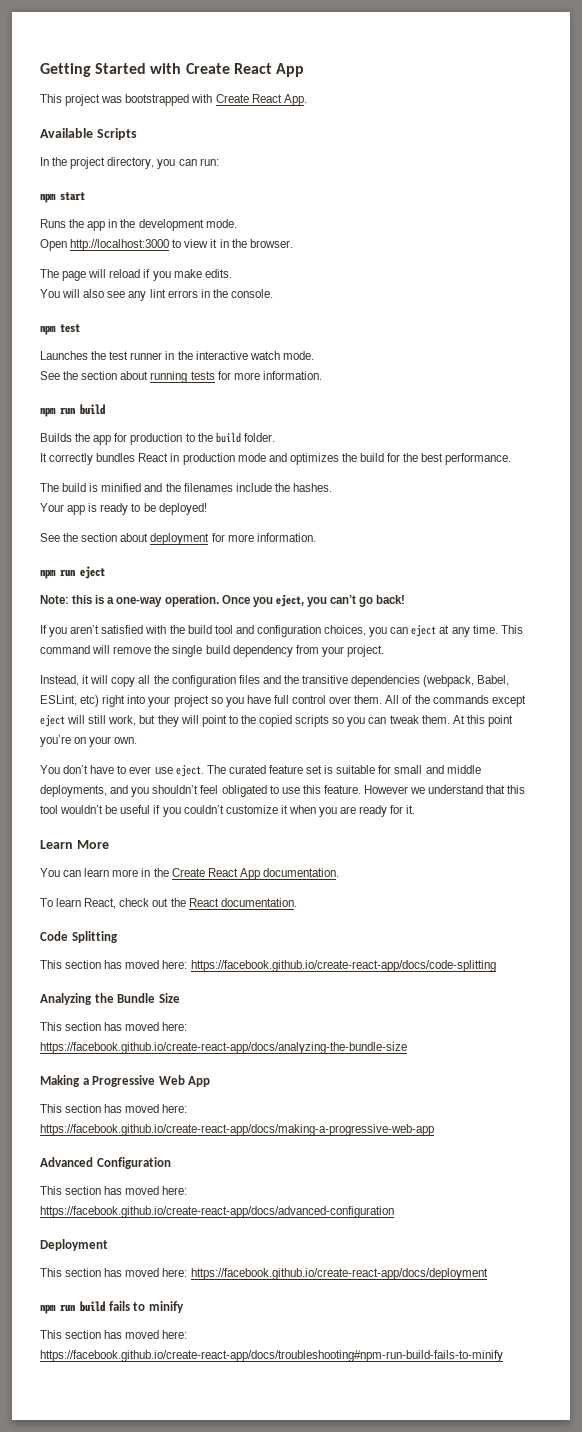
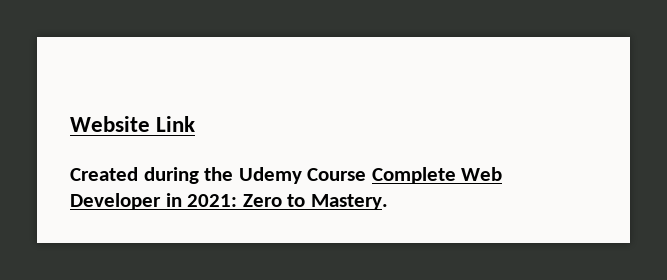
- Getting Started with Create React App
- This project was bootstrapped with Create React App.
- Available Scripts
- In the project directory, you can run:
- npm start
- Runs the app in the development mode.
- Open http://localhost:3000 to view it in the browser.
- The page will reload if you make edits.
- You will also see any lint errors in the console.
- npm test
- Launches the test runner in the interactive watch mode.
- See the section about running tests for more information.
- npm run build
- Builds the app for production to the build folder.
- It correctly bundles React in production mode and optimizes the build for the best performance.
- The build is minified and the filenames include the hashes.
- Your app is ready to be deployed!
- See the section about deployment for more information.
- npm run eject
- Note: this is a one-way operation. Once you eject, you can’t go back!
- If you aren’t satisfied with the build tool and configuration choices, you can eject at any time. This command will remove the single build dependency from your project.
- Instead, it will copy all the configuration files and the transitive dependencies (webpack, Babel, ESLint, etc) right into your project so you have full control over them. All of the commands except eject will still work, but they will point to the copied scripts so you can tweak them. At this point you’re on your own.
- You don’t have to ever use eject. The curated feature set is suitable for small and middle deployments, and you shouldn’t feel obligated to use this feature. However we understand that this tool wouldn’t be useful if you couldn’t customize it when you are ready for it.
- Learn More
- You can learn more in the Create React App documentation.
- To learn React, check out the React documentation.
- Code Splitting
- This section has moved here: https://facebook.github.io/create-react-app/docs/code-splitting
- Analyzing the Bundle Size
- This section has moved here: https://facebook.github.io/create-react-app/docs/analyzing-the-bundle-size
- Making a Progressive Web App
- This section has moved here: https://facebook.github.io/create-react-app/docs/making-a-progressive-web-app
- Advanced Configuration
- This section has moved here: https://facebook.github.io/create-react-app/docs/advanced-configuration
- Deployment
- This section has moved here: https://facebook.github.io/create-react-app/docs/deployment
- npm run build fails to minify
- This section has moved here: https://facebook.github.io/create-react-app/docs/troubleshooting#npm-run-build-fails-to-minify
+ Website Link
+ Created during the Udemy Course Complete Web Developer in 2021: Zero to Mastery.

